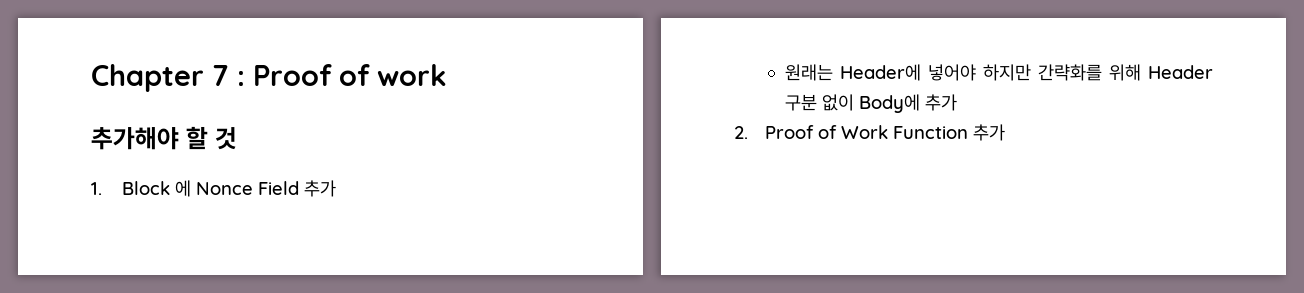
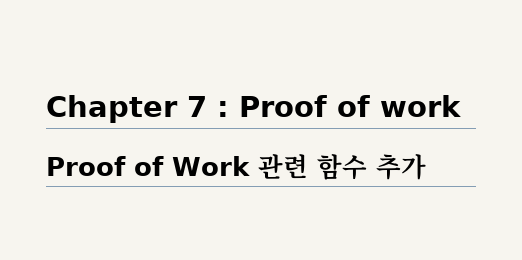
- 추가해야 할 것
- 1. Block 에 Nonce Field 추가
- 원래는 Header에 넣어야 하지만 간략화를 위해 Header 구분 없이 Body에 추가
- 2. Proof of Work Function 추가
+ Proof of Work 관련 함수 추가

